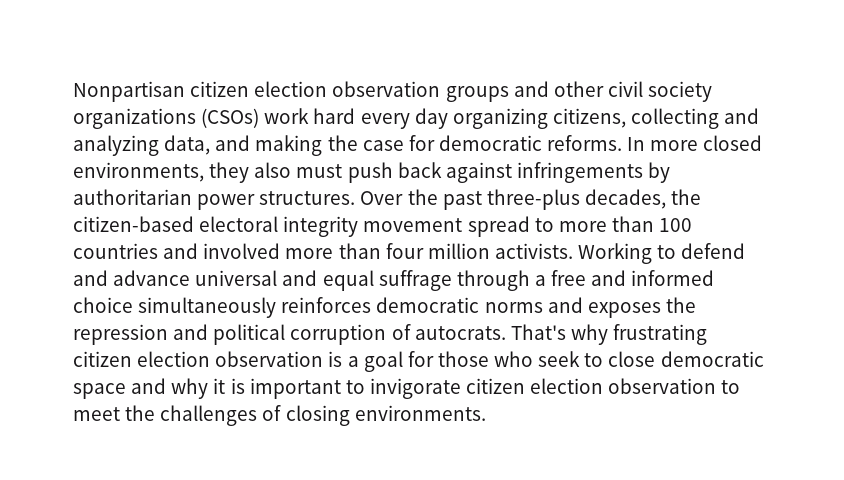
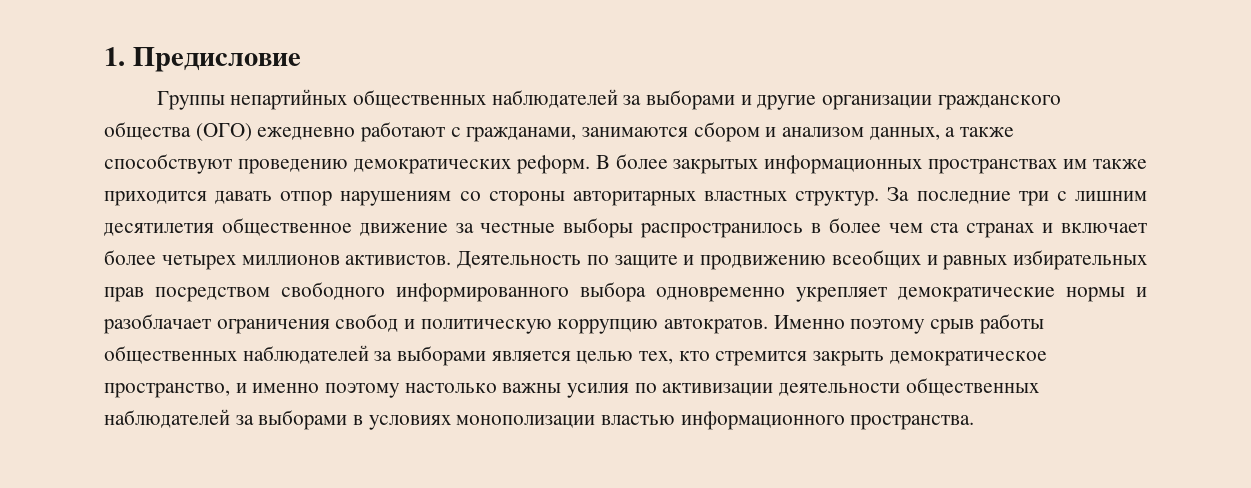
- Nonpartisan citizen election observation groups and other civil society organizations (CSOs) work hard every day organizing citizens, collecting and analyzing data, and making the case for democratic reforms. In more closed environments, they also must push back against infringements by authoritarian power structures. Over the past three-plus decades, the citizen-based electoral integrity movement spread to more than 100 countries and involved more than four million activists. Working to defend and advance universal and equal suffrage through a free and informed choice simultaneously reinforces democratic norms and exposes the repression and political corruption of autocrats. That's why frustrating citizen election observation is a goal for those who seek to close democratic space and why it is important to invigorate citizen election observation to meet the challenges of closing environments.
+ 1. Предисловие
+ Группы непартийных общественных наблюдателей за выборами и другие организации гражданского общества (ОГО) ежедневно работают с гражданами, занимаются сбором и анализом данных, а также способствуют проведению демократических реформ. В более закрытых информационных пространствах им также приходится давать отпор нарушениям со стороны авторитарных властных структур. За последние три с лишним десятилетия общественное движение за честные выборы распространилось в более чем ста странах и включает более четырех миллионов активистов. Деятельность по защите и продвижению всеобщих и равных избирательных прав посредством свободного информированного выбора одновременно укрепляет демократические нормы и разоблачает ограничения свобод и политическую коррупцию автократов. Именно поэтому срыв работы общественных наблюдателей за выборами является целью тех, кто стремится закрыть демократическое пространство, и именно поэтому настолько важны усилия по активизации деятельности общественных наблюдателей за выборами в условиях монополизации властью информационного пространства.

